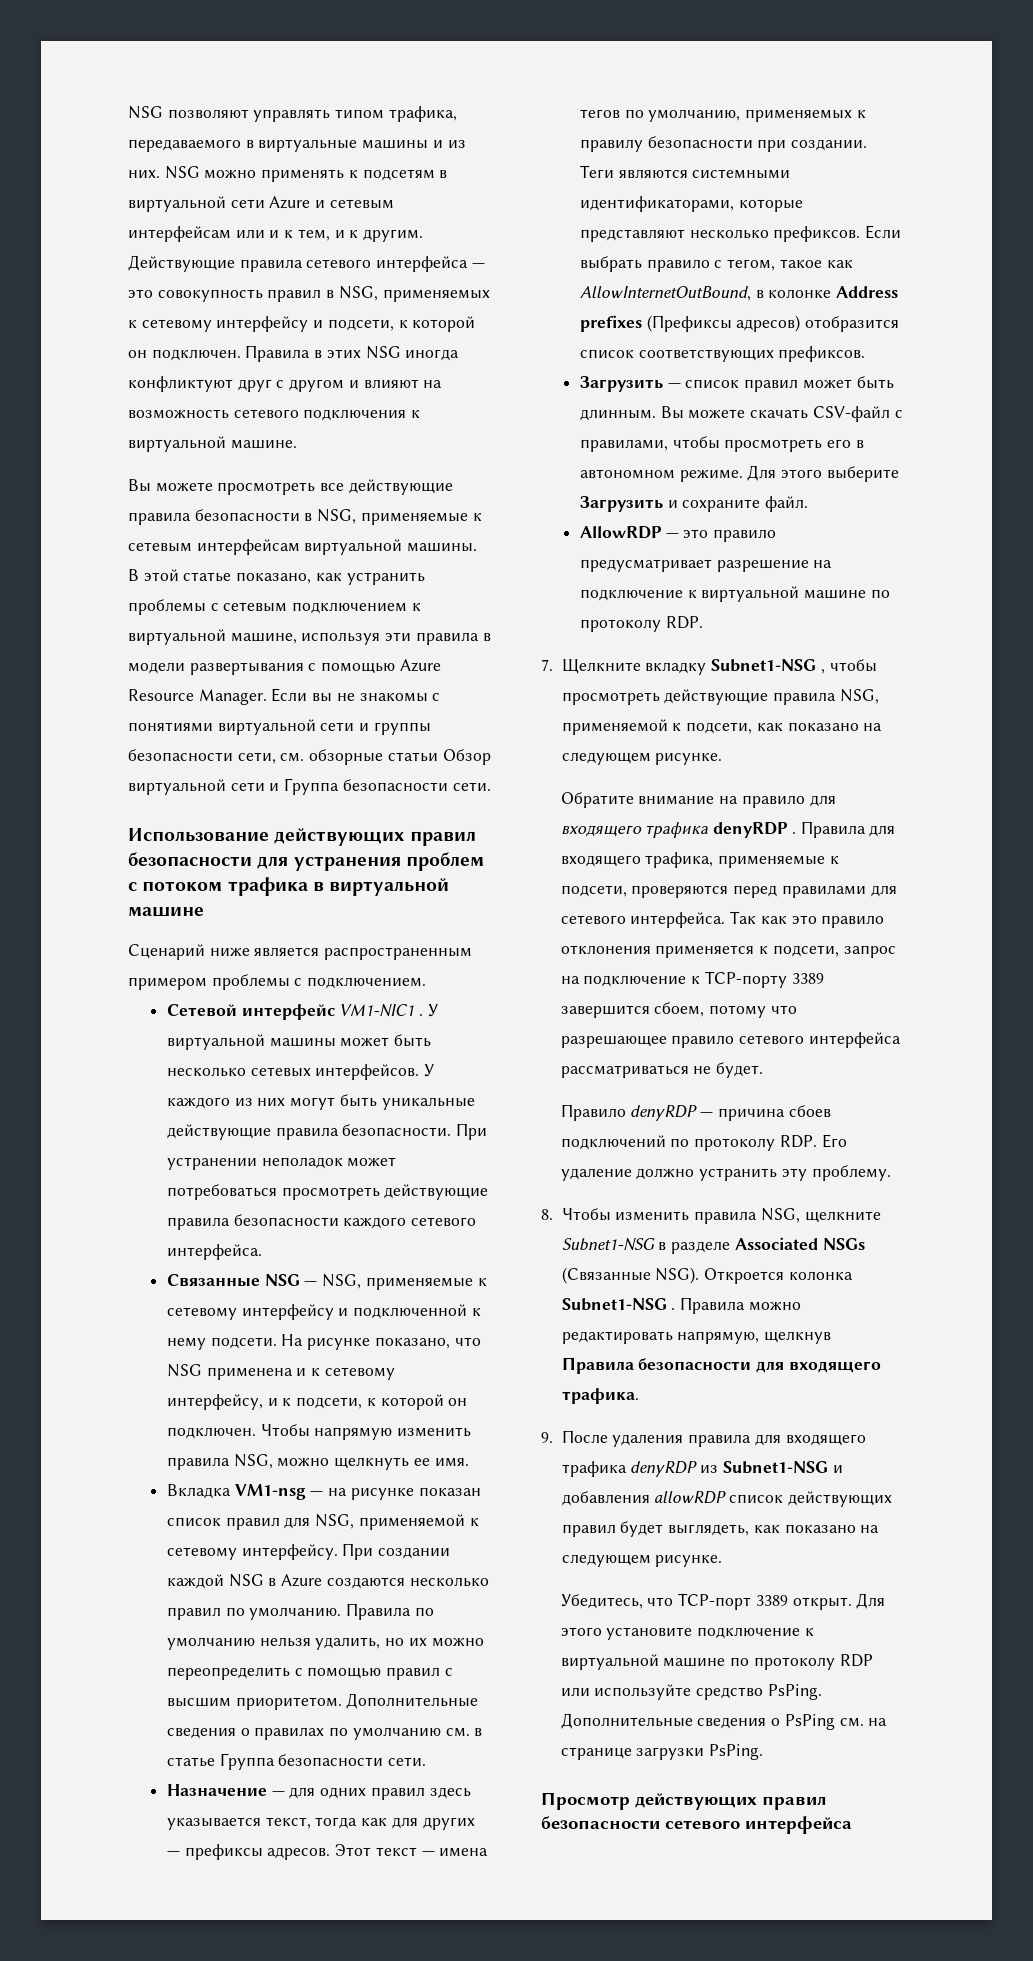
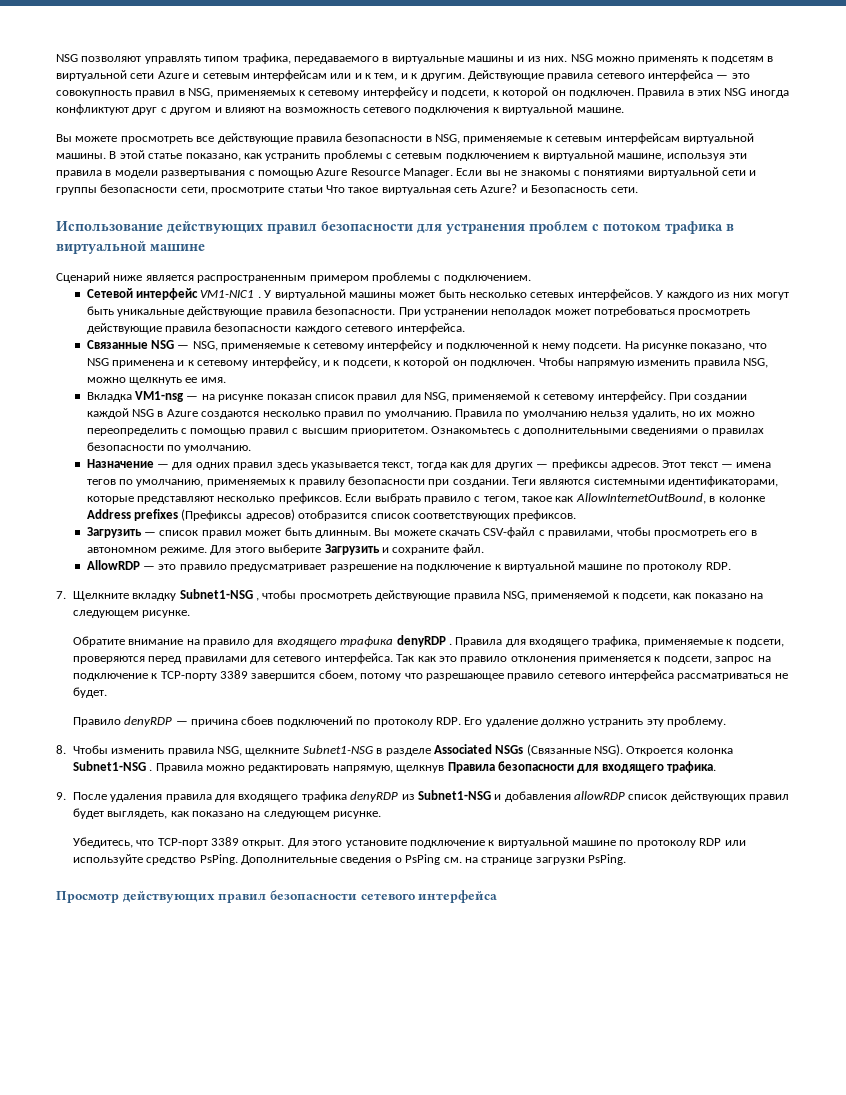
- Если вы не знакомы с понятиями виртуальной сети и группы безопасности сети, см. обзорные статьи Обзор виртуальной сети и Группа безопасности сети.
+ Если вы не знакомы с понятиями виртуальной сети и группы безопасности сети, просмотрите статьи Что такое виртуальная сеть Azure? и Безопасность сети.
- Дополнительные сведения о правилах по умолчанию см. в статье Группа безопасности сети.
+ Ознакомьтесь с дополнительными сведениями о правилах безопасности по умолчанию.

